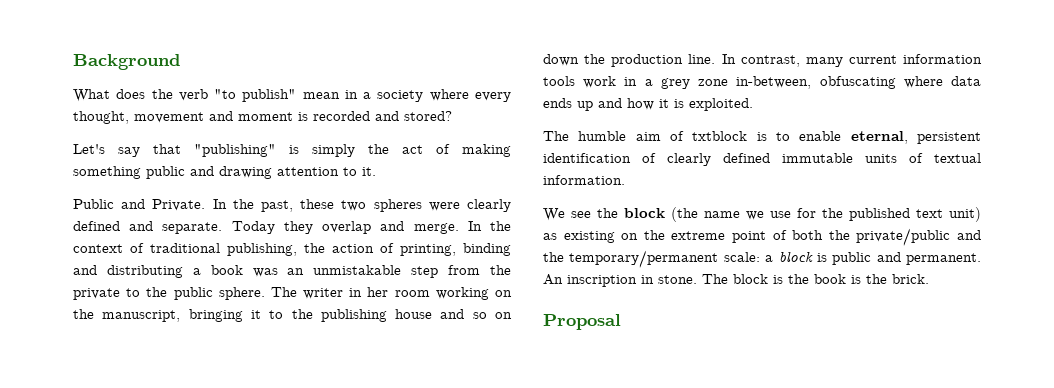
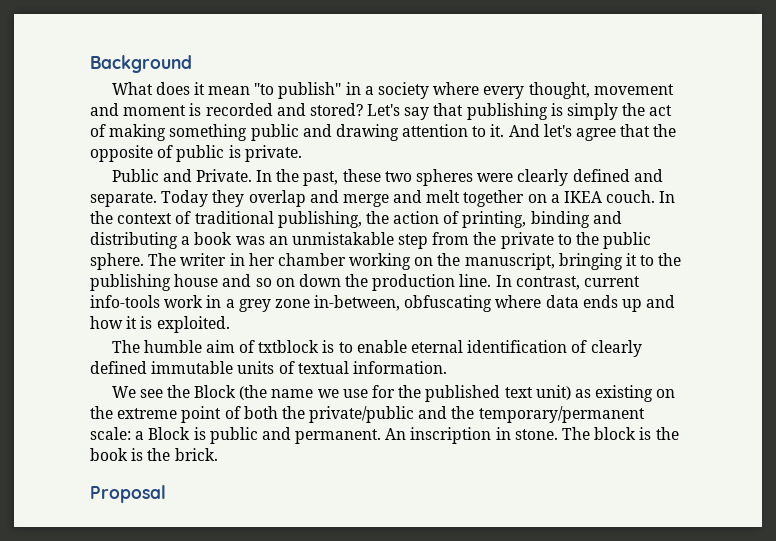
- What does the verb "to publish" mean in a society where every thought, movement and moment is recorded and stored?
- Let's say that "publishing" is simply the act of making something public and drawing attention to it.
+ What does it mean "to publish" in a society where every thought, movement and moment is recorded and stored? Let's say that publishing is simply the act of making something public and drawing attention to it. And let's agree that the opposite of public is private.
- Today they overlap and merge.
+ Today they overlap and merge and melt together on a IKEA couch.
- The writer in her room working on the manuscript, bringing it to the publishing house and so on down the production line.
+ The writer in her chamber working on the manuscript, bringing it to the publishing house and so on down the production line.
- In contrast, many current information tools work in a grey zone in-between, obfuscating where data ends up and how it is exploited.
+ In contrast, current info-tools work in a grey zone in-between, obfuscating where data ends up and how it is exploited.
- The humble aim of txtblock is to enable eternal, persistent identification of clearly defined immutable units of textual information.
+ The humble aim of txtblock is to enable eternal identification of clearly defined immutable units of textual information.
- We see the block (the name we use for the published text unit) as existing on the extreme point of both the private/public and the temporary/permanent scale: a block is public and permanent.
+ We see the Block (the name we use for the published text unit) as existing on the extreme point of both the private/public and the temporary/permanent scale: a Block is public and permanent.

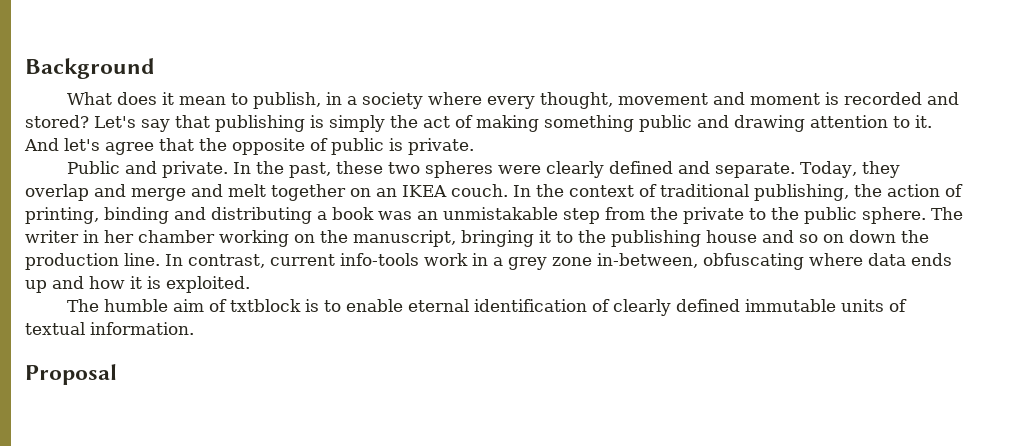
- What does it mean "to publish" in a society where every thought, movement and moment is recorded and stored?
+ What does it mean to publish, in a society where every thought, movement and moment is recorded and stored?
- Public and Private.
+ Public and private.
- Today they overlap and merge and melt together on a IKEA couch.
+ Today, they overlap and merge and melt together on an IKEA couch.
- We see the Block (the name we use for the published text unit) as existing on the extreme point of both the private/public and the temporary/permanent scale: a Block is public and permanent. An inscription in stone. The block is the book is the brick.

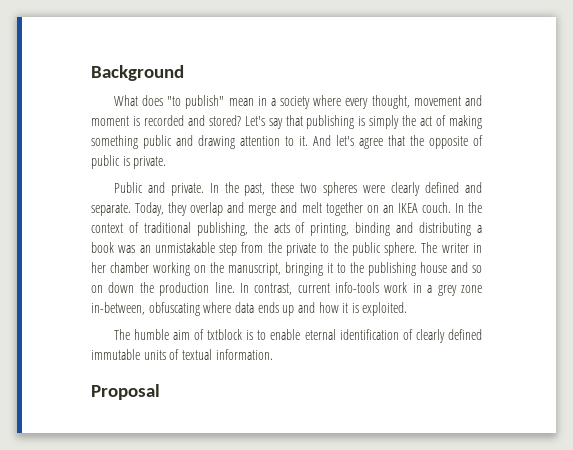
- What does it mean to publish, in a society where every thought, movement and moment is recorded and stored?
+ What does "to publish" mean in a society where every thought, movement and moment is recorded and stored?
- In the context of traditional publishing, the action of printing, binding and distributing a book was an unmistakable step from the private to the public sphere.
+ In the context of traditional publishing, the acts of printing, binding and distributing a book was an unmistakable step from the private to the public sphere.

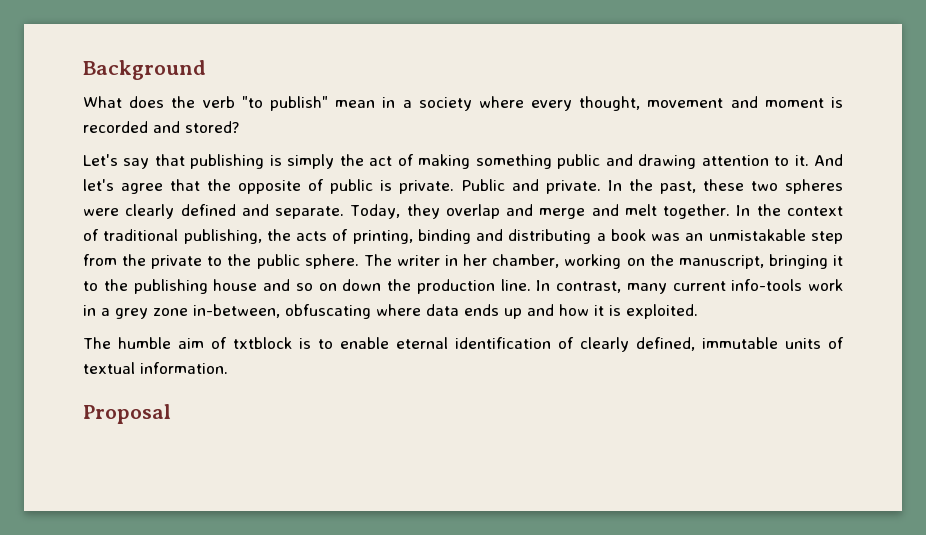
- What does "to publish" mean in a society where every thought, movement and moment is recorded and stored? Let's say that publishing is simply the act of making something public and drawing attention to it.
+ What does the verb "to publish" mean in a society where every thought, movement and moment is recorded and stored?
+ Let's say that publishing is simply the act of making something public and drawing attention to it.
- And let's agree that the opposite of public is private.
- Public and private.
+ And let's agree that the opposite of public is private. Public and private.
- Today, they overlap and merge and melt together on an IKEA couch.
+ Today, they overlap and merge and melt together.
- The writer in her chamber working on the manuscript, bringing it to the publishing house and so on down the production line.
+ The writer in her chamber, working on the manuscript, bringing it to the publishing house and so on down the production line.
- In contrast, current info-tools work in a grey zone in-between, obfuscating where data ends up and how it is exploited.
+ In contrast, many current info-tools work in a grey zone in-between, obfuscating where data ends up and how it is exploited.
- The humble aim of txtblock is to enable eternal identification of clearly defined immutable units of textual information.
+ The humble aim of txtblock is to enable eternal identification of clearly defined, immutable units of textual information.

